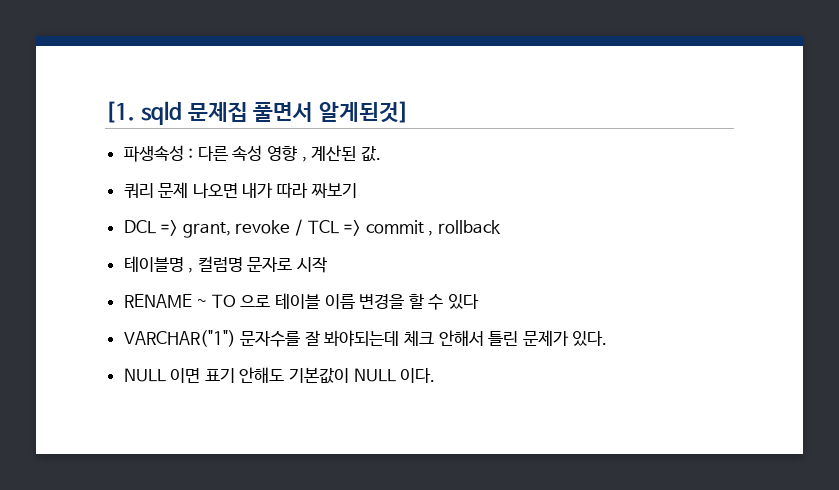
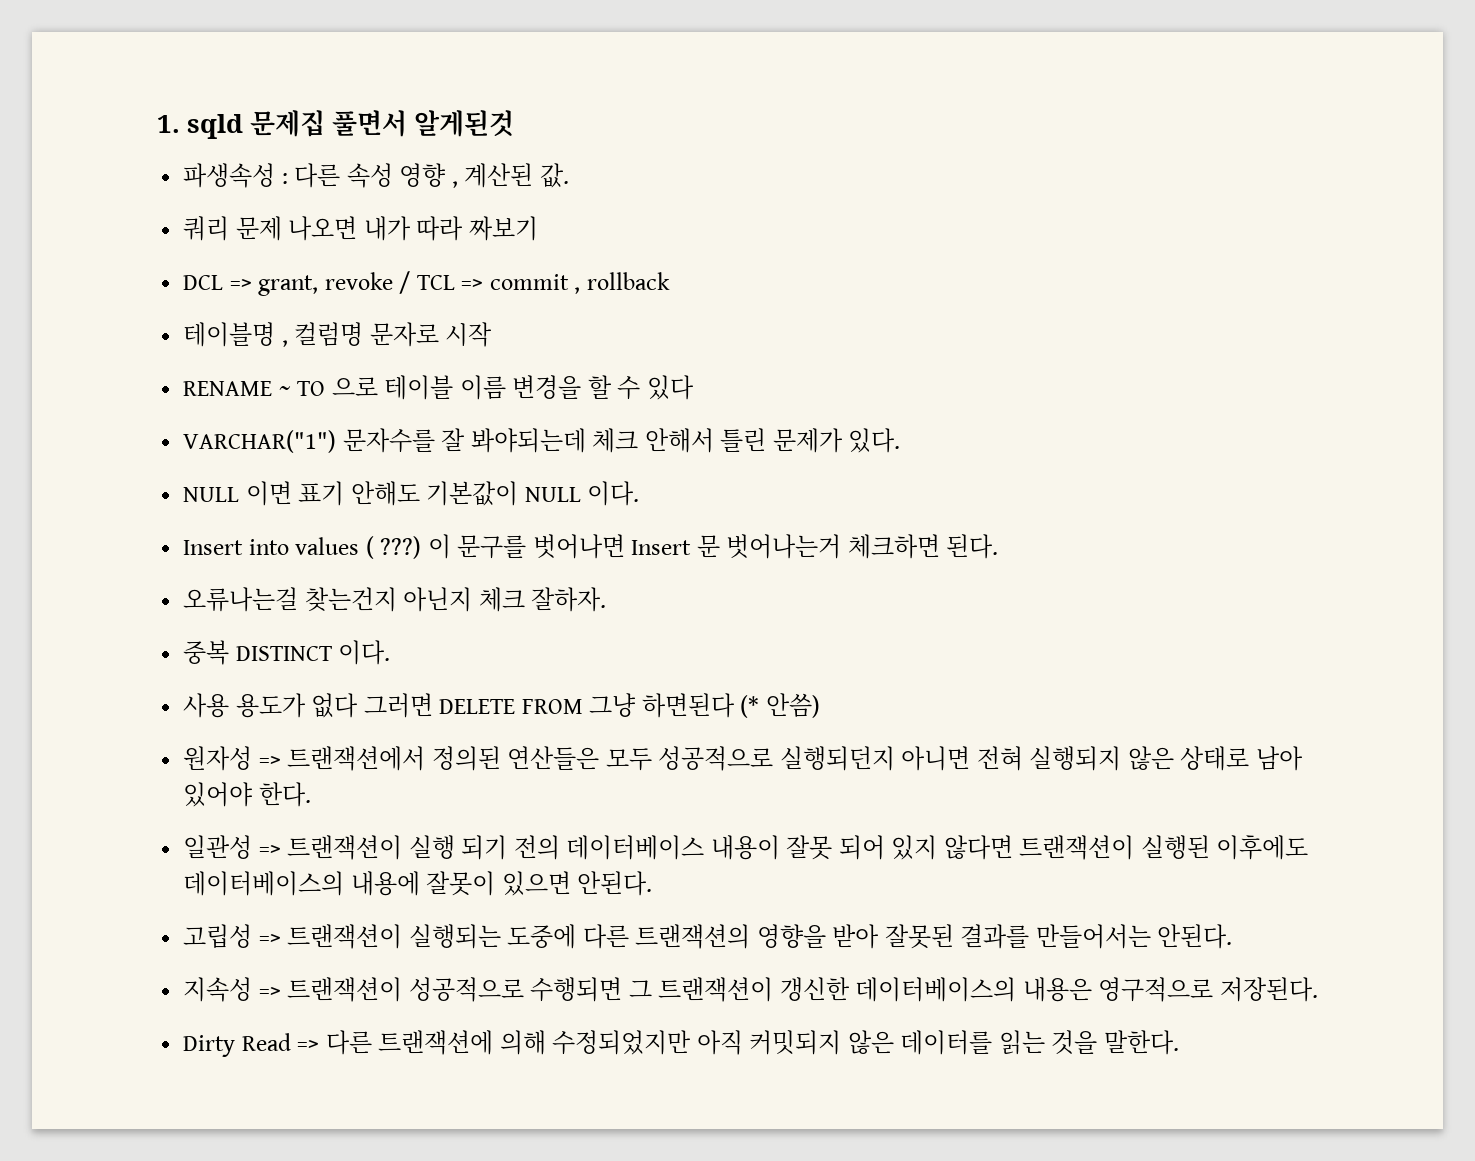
- [1. sqld 문제집 풀면서 알게된것]
+ 1. sqld 문제집 풀면서 알게된것
+ Insert into values ( ???) 이 문구를 벗어나면 Insert 문 벗어나는거 체크하면 된다.
+ 오류나는걸 찾는건지 아닌지 체크 잘하자.
+ 중복 DISTINCT 이다.
+ 사용 용도가 없다 그러면 DELETE FROM 그냥 하면된다 (* 안씀)
+ 원자성 => 트랜잭션에서 정의된 연산들은 모두 성공적으로 실행되던지 아니면 전혀 실행되지 않은 상태로 남아 있어야 한다.
+ 일관성 => 트랜잭션이 실행 되기 전의 데이터베이스 내용이 잘못 되어 있지 않다면 트랜잭션이 실행된 이후에도 데이터베이스의 내용에 잘못이 있으면 안된다.
+ 고립성 => 트랜잭션이 실행되는 도중에 다른 트랜잭션의 영향을 받아 잘못된 결과를 만들어서는 안된다.
+ 지속성 => 트랜잭션이 성공적으로 수행되면 그 트랜잭션이 갱신한 데이터베이스의 내용은 영구적으로 저장된다.
+ Dirty Read => 다른 트랜잭션에 의해 수정되었지만 아직 커밋되지 않은 데이터를 읽는 것을 말한다.

